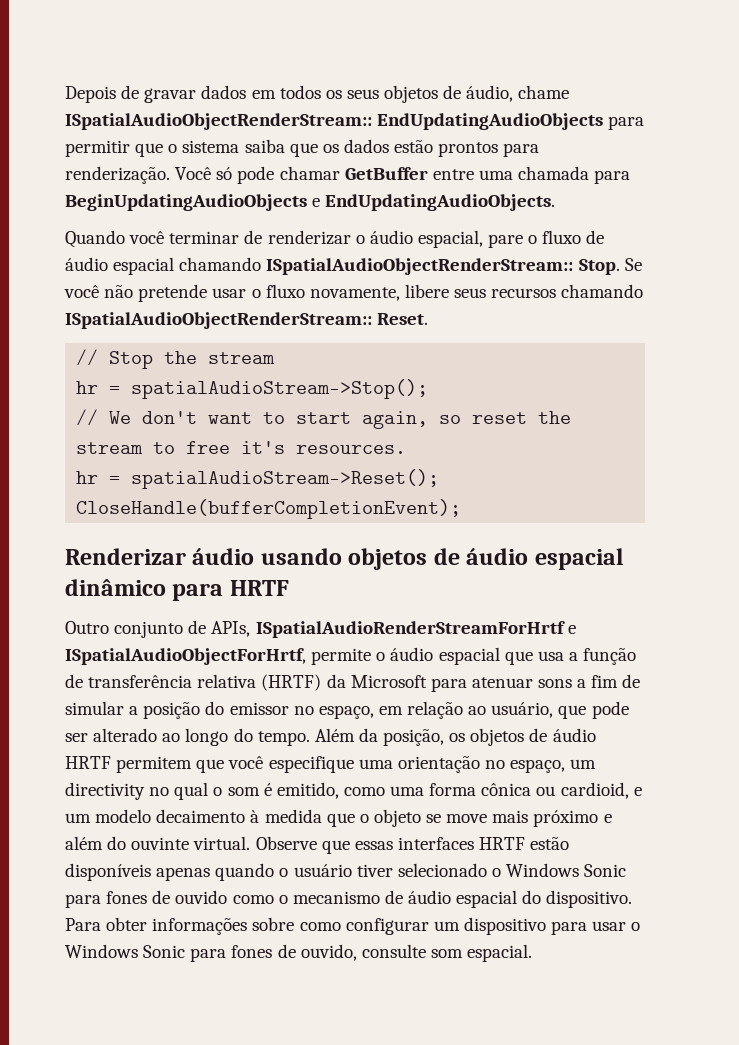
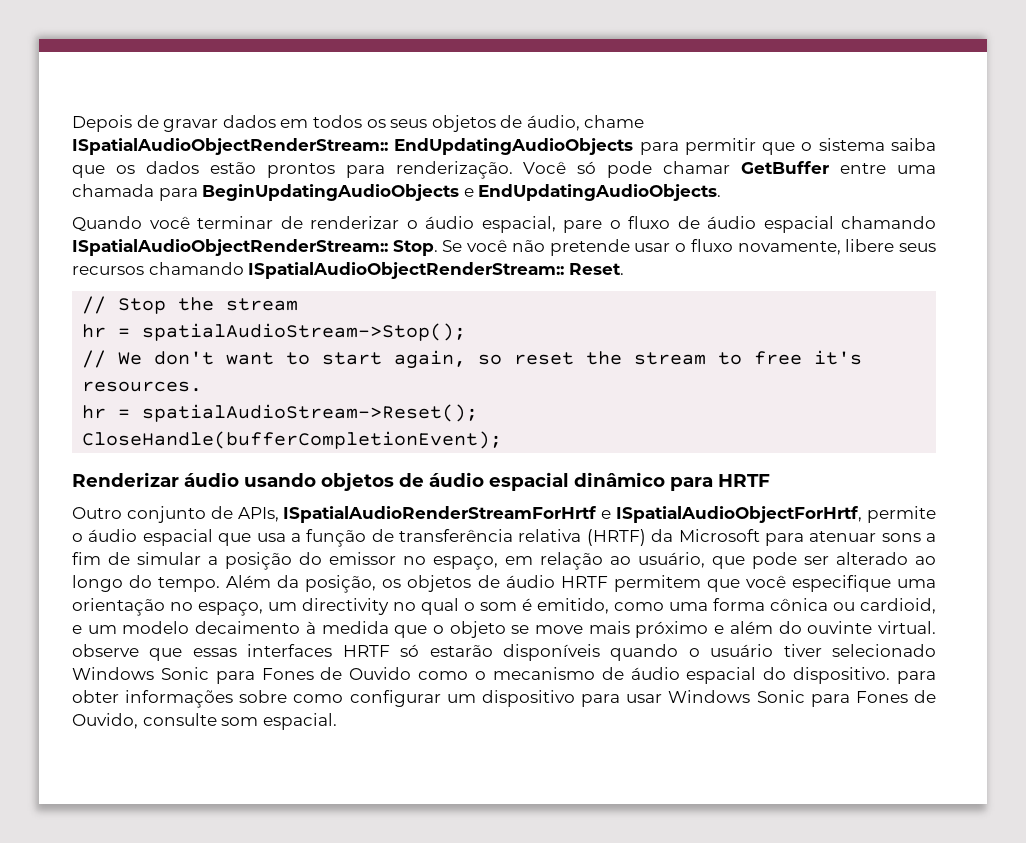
- Além da posição, os objetos de áudio HRTF permitem que você especifique uma orientação no espaço, um directivity no qual o som é emitido, como uma forma cônica ou cardioid, e um modelo decaimento à medida que o objeto se move mais próximo e além do ouvinte virtual. Observe que essas interfaces HRTF estão disponíveis apenas quando o usuário tiver selecionado o Windows Sonic para fones de ouvido como o mecanismo de áudio espacial do dispositivo. Para obter informações sobre como configurar um dispositivo para usar o Windows Sonic para fones de ouvido, consulte som espacial.
+ Além da posição, os objetos de áudio HRTF permitem que você especifique uma orientação no espaço, um directivity no qual o som é emitido, como uma forma cônica ou cardioid, e um modelo decaimento à medida que o objeto se move mais próximo e além do ouvinte virtual. observe que essas interfaces HRTF só estarão disponíveis quando o usuário tiver selecionado Windows Sonic para Fones de Ouvido como o mecanismo de áudio espacial do dispositivo. para obter informações sobre como configurar um dispositivo para usar Windows Sonic para Fones de Ouvido, consulte som espacial.

